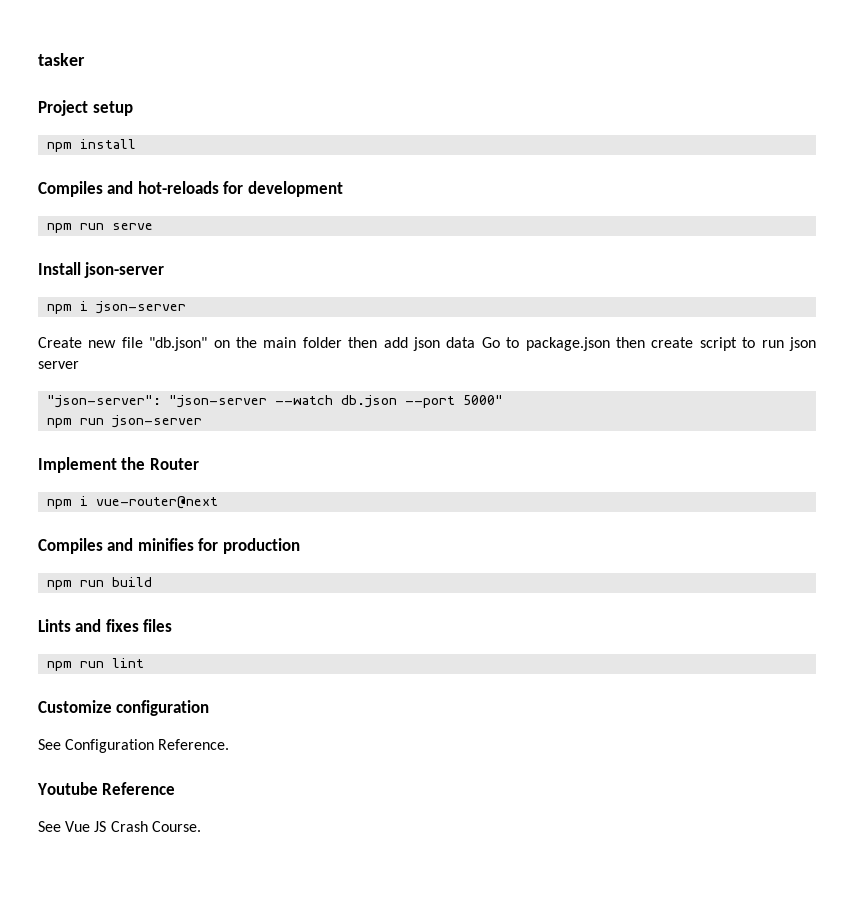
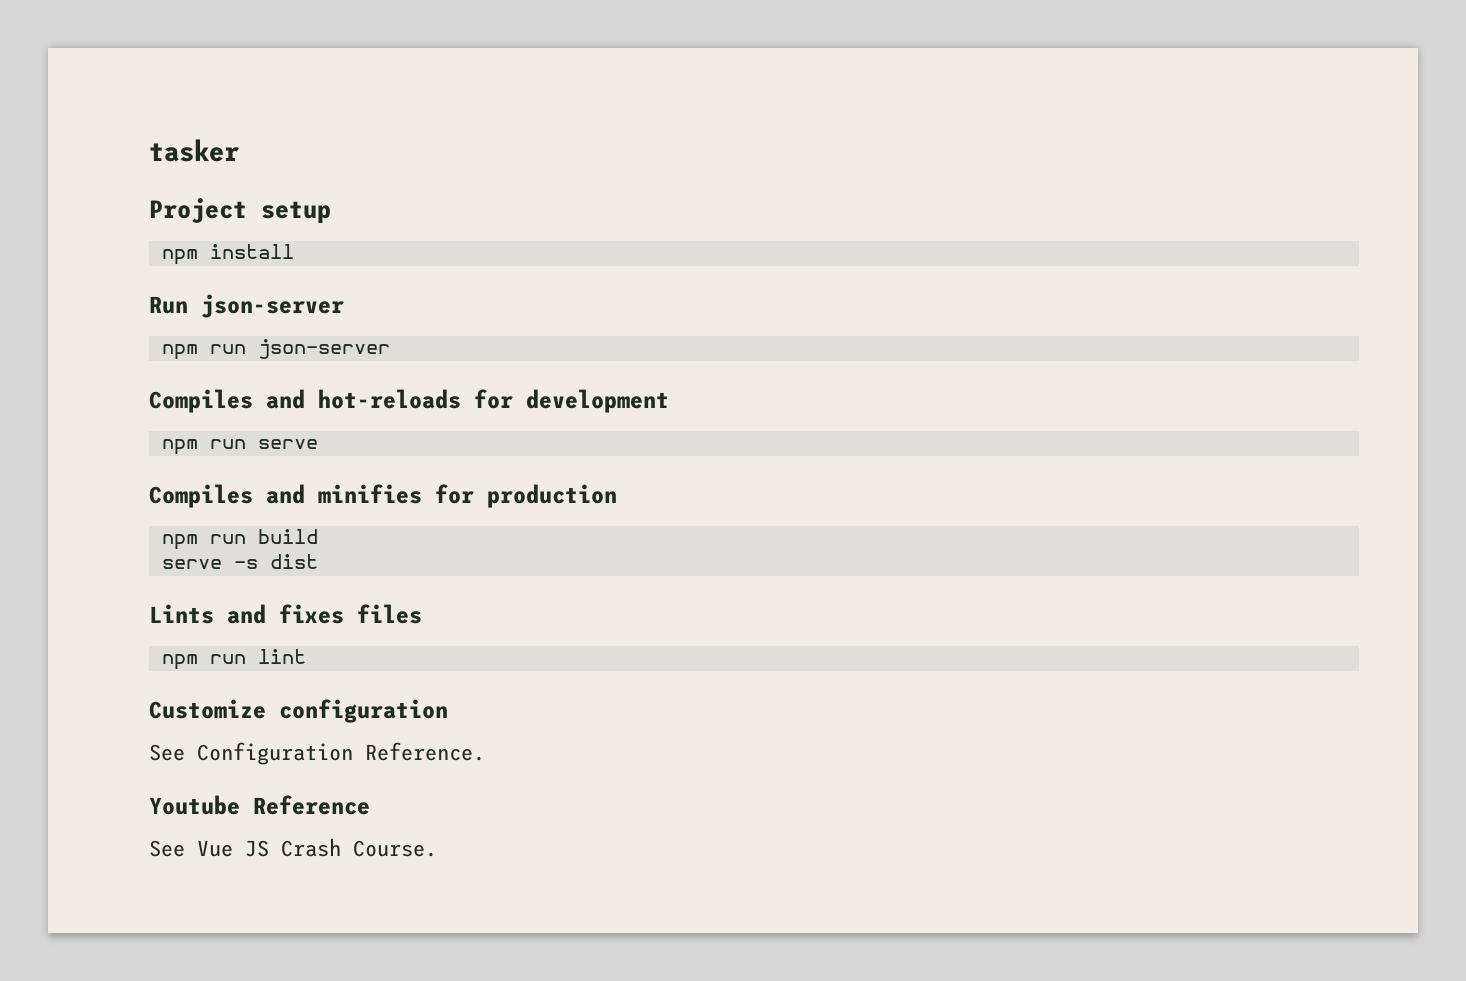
+ Run json-server
+ npm run json-server
- Install json-server
- npm i json-server
- Create new file "db.json" on the main folder then add json data Go to package.json then create script to run json server
- "json-server": "json-server --watch db.json --port 5000"
- npm run json-server
- Implement the Router
- npm i vue-router@next
+ serve -s dist

